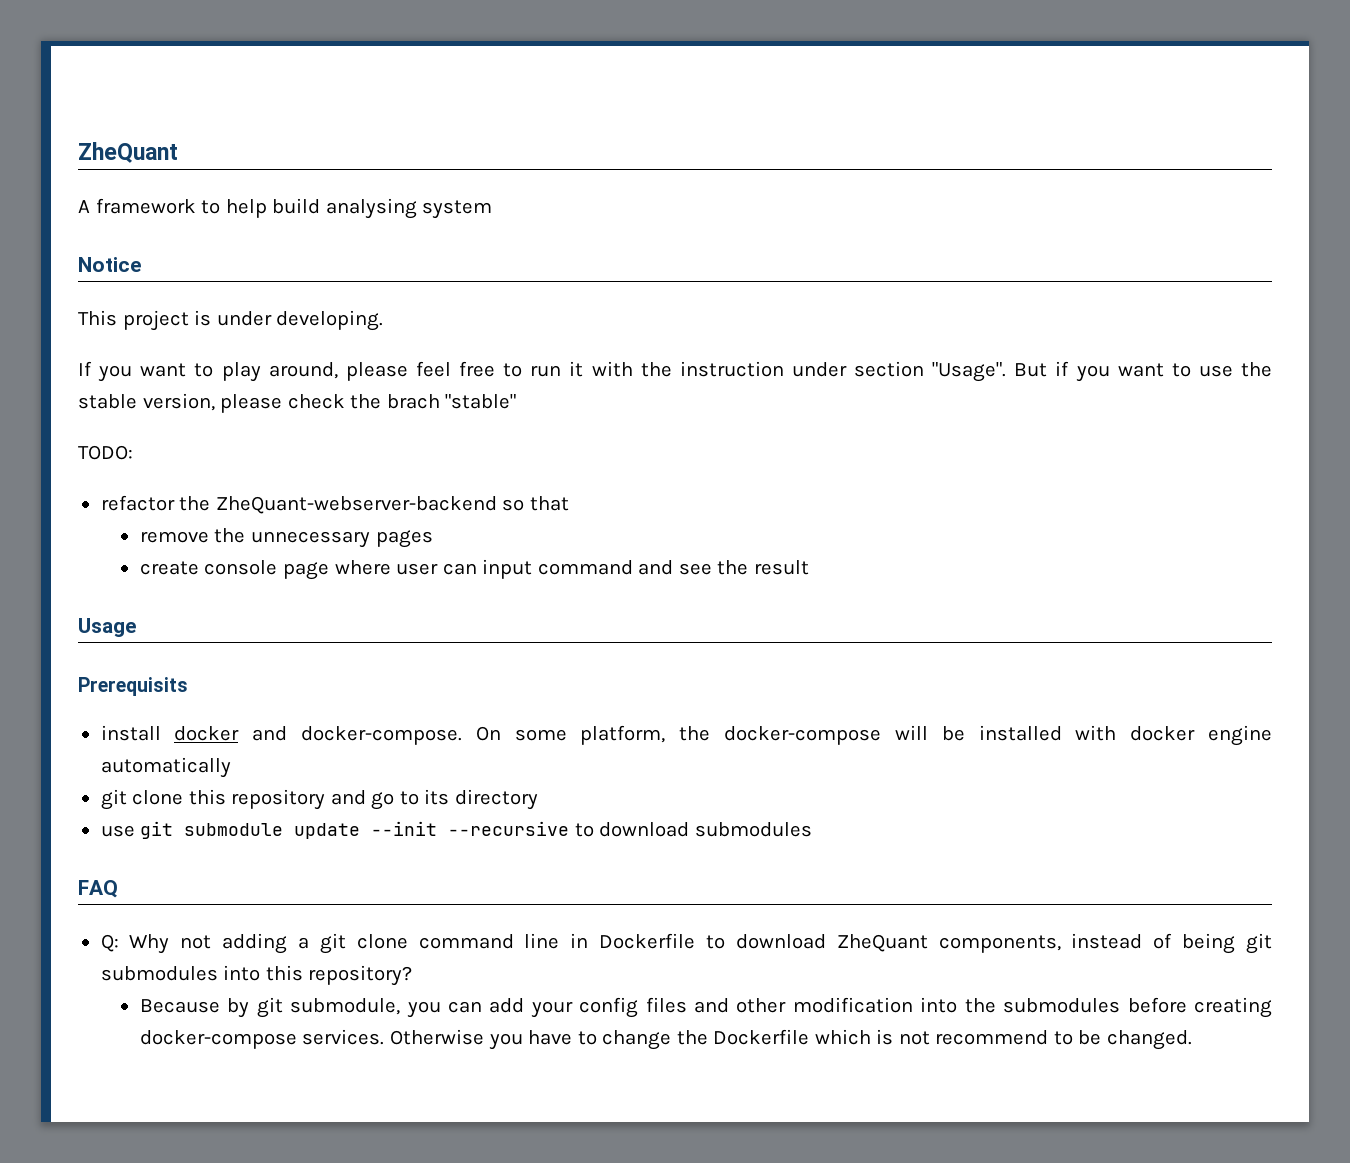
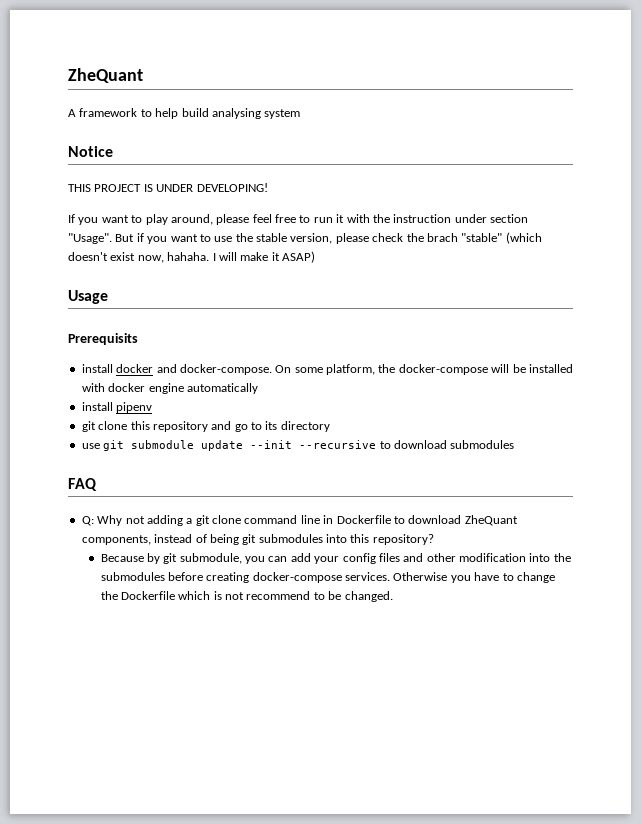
- This project is under developing.
+ THIS PROJECT IS UNDER DEVELOPING!
- But if you want to use the stable version, please check the brach "stable"
- TODO:
- refactor the ZheQuant-webserver-backend so that
- remove the unnecessary pages
- create console page where user can input command and see the result
+ But if you want to use the stable version, please check the brach "stable" (which doesn't exist now, hahaha. I will make it ASAP)
+ install pipenv

